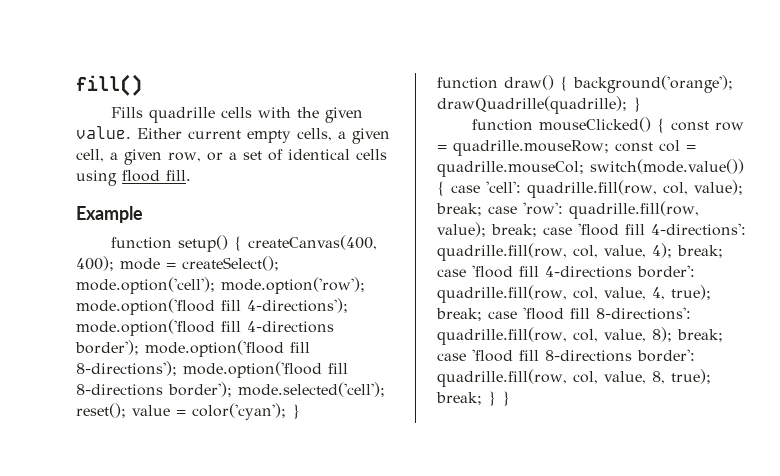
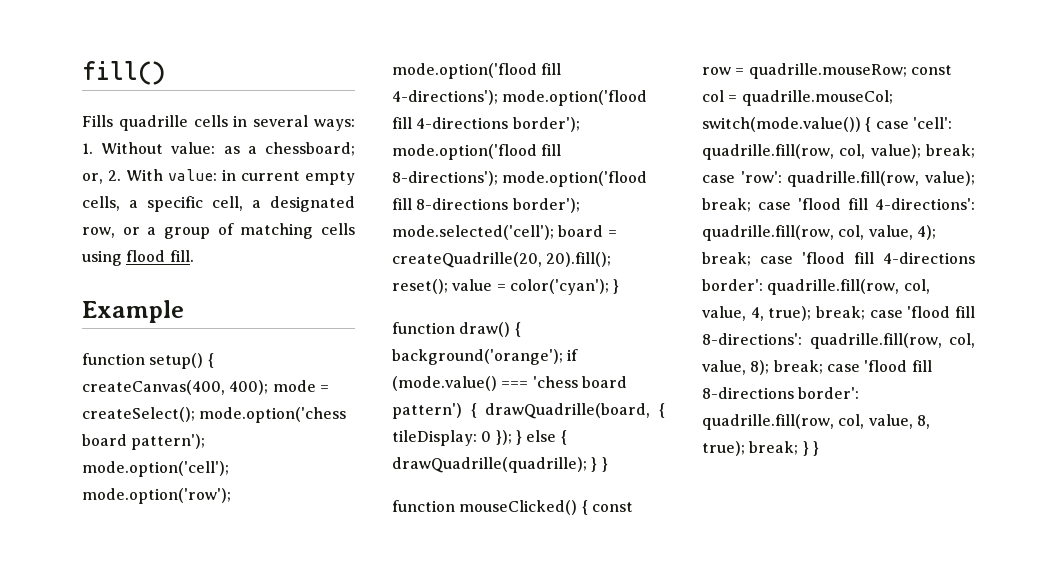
- Fills quadrille cells with the given value. Either current empty cells, a given cell, a given row, or a set of identical cells using flood fill.
+ Fills quadrille cells in several ways: 1. Without value: as a chessboard; or, 2. With value: in current empty cells, a specific cell, a designated row, or a group of matching cells using flood fill.
- function setup() { createCanvas(400, 400); mode = createSelect(); mode.option('cell'); mode.option('row'); mode.option('flood fill 4-directions'); mode.option('flood fill 4-directions border'); mode.option('flood fill 8-directions'); mode.option('flood fill 8-directions border'); mode.selected('cell'); reset(); value = color('cyan'); }
+ function setup() { createCanvas(400, 400); mode = createSelect(); mode.option('chess board pattern'); mode.option('cell'); mode.option('row'); mode.option('flood fill 4-directions'); mode.option('flood fill 4-directions border'); mode.option('flood fill 8-directions'); mode.option('flood fill 8-directions border'); mode.selected('cell'); board = createQuadrille(20, 20).fill(); reset(); value = color('cyan'); }
- function draw() { background('orange'); drawQuadrille(quadrille); }
+ function draw() { background('orange'); if (mode.value() === 'chess board pattern') { drawQuadrille(board, { tileDisplay: 0 }); } else { drawQuadrille(quadrille); } }

